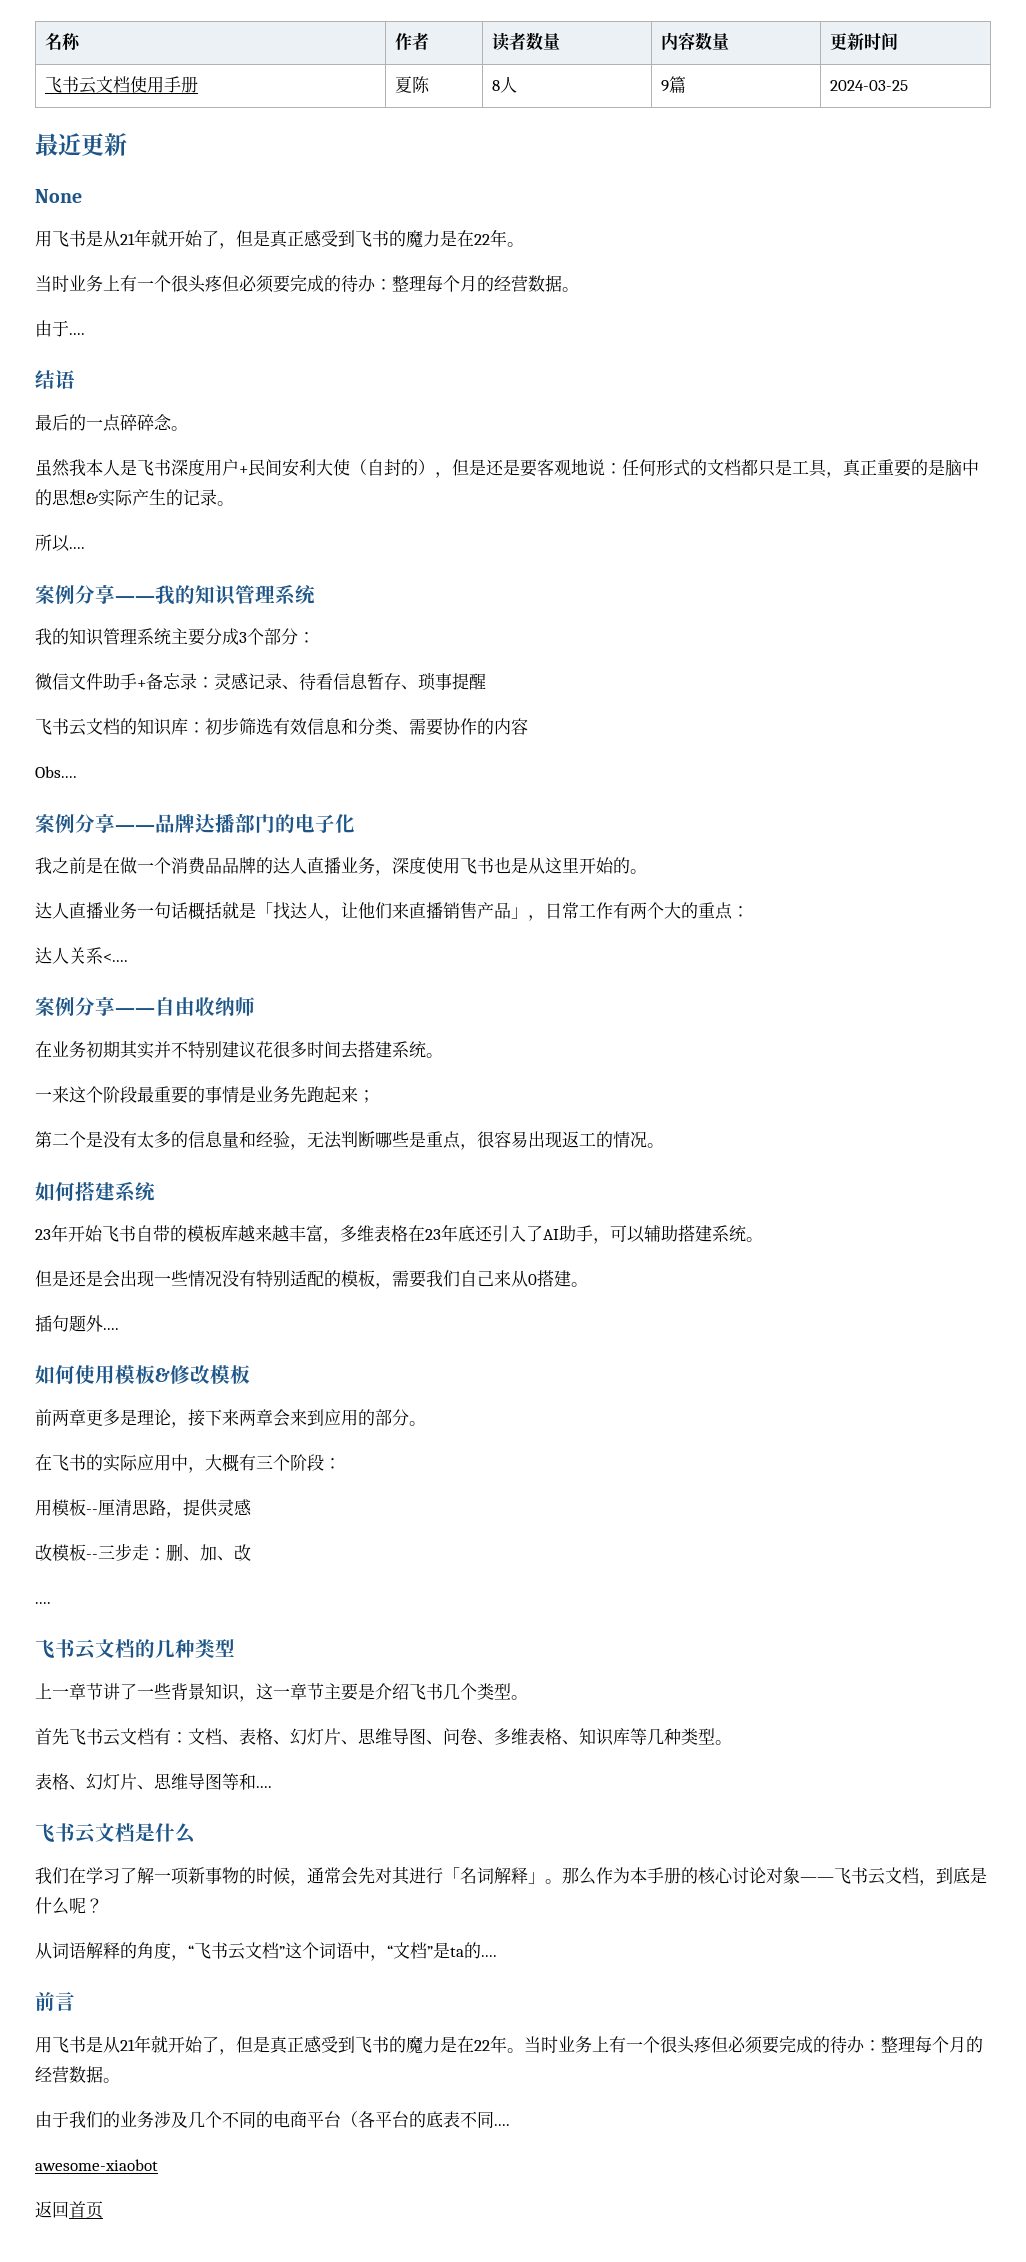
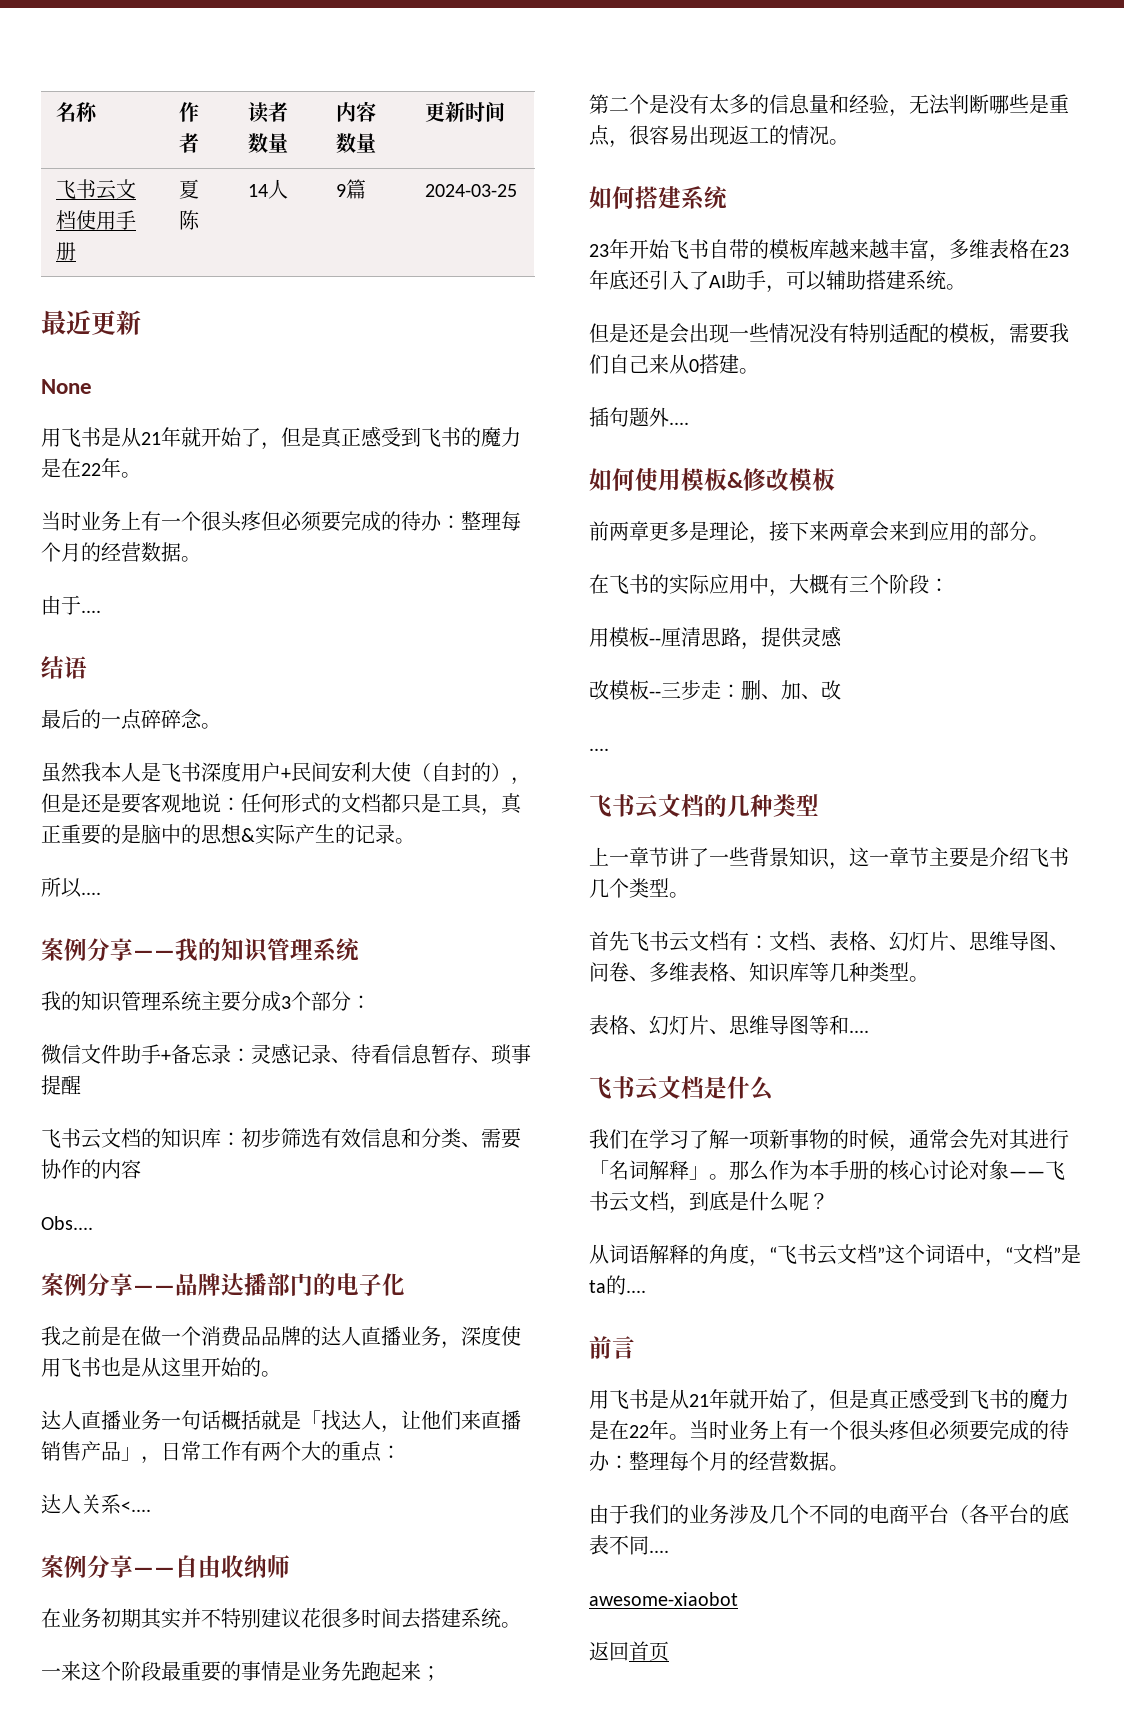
- 飞书云文档使用手册 | 夏陈 | 8人 | 9篇 | 2024-03-25
+ 飞书云文档使用手册 | 夏陈 | 14人 | 9篇 | 2024-03-25

